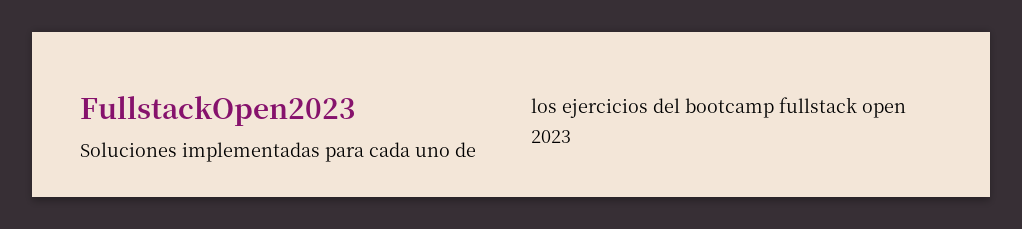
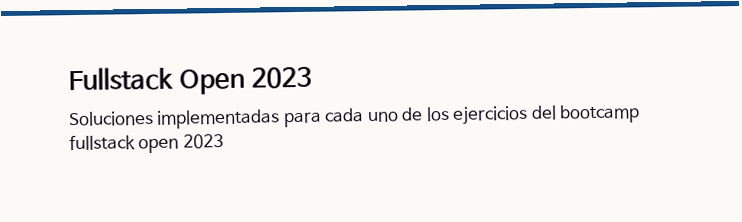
- FullstackOpen2023
+ Fullstack Open 2023

